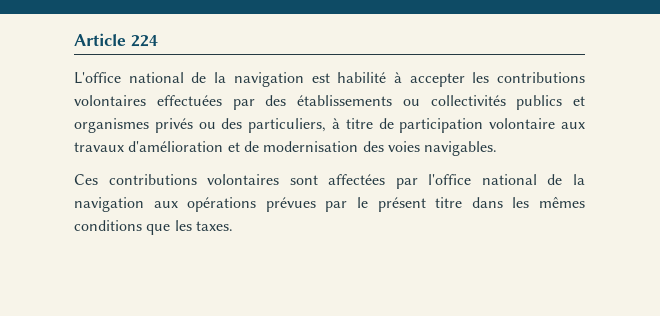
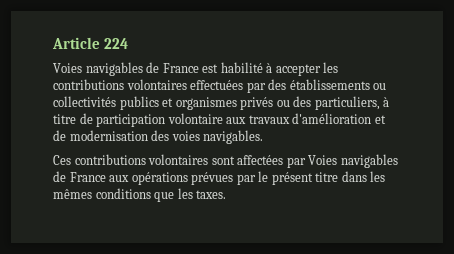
- L'office national de la navigation est habilité à accepter les contributions volontaires effectuées par des établissements ou collectivités publics et organismes privés ou des particuliers, à titre de participation volontaire aux travaux d'amélioration et de modernisation des voies navigables.
+ Voies navigables de France est habilité à accepter les contributions volontaires effectuées par des établissements ou collectivités publics et organismes privés ou des particuliers, à titre de participation volontaire aux travaux d'amélioration et de modernisation des voies navigables.
- Ces contributions volontaires sont affectées par l'office national de la navigation aux opérations prévues par le présent titre dans les mêmes conditions que les taxes.
+ Ces contributions volontaires sont affectées par Voies navigables de France aux opérations prévues par le présent titre dans les mêmes conditions que les taxes.

